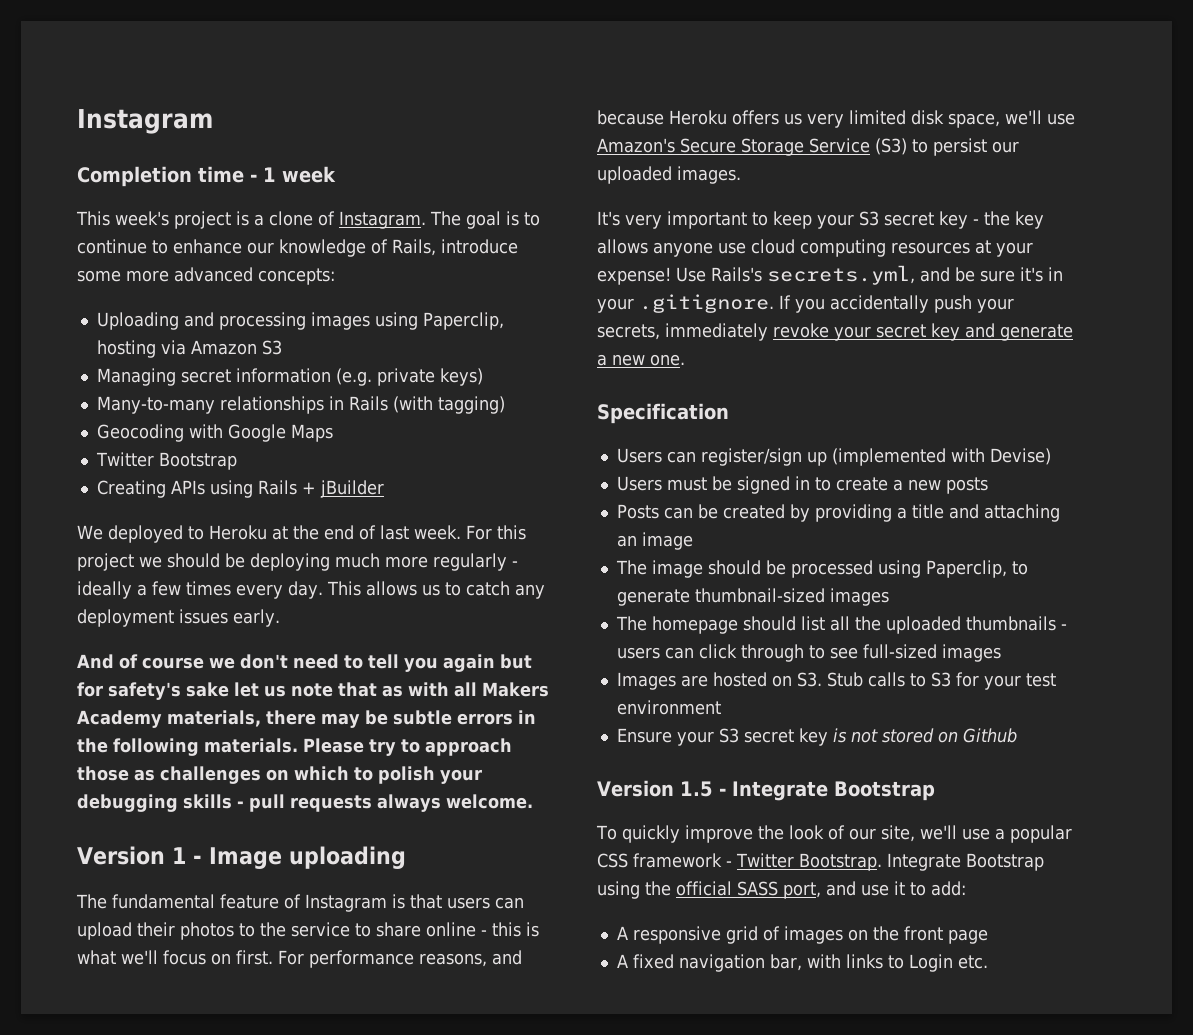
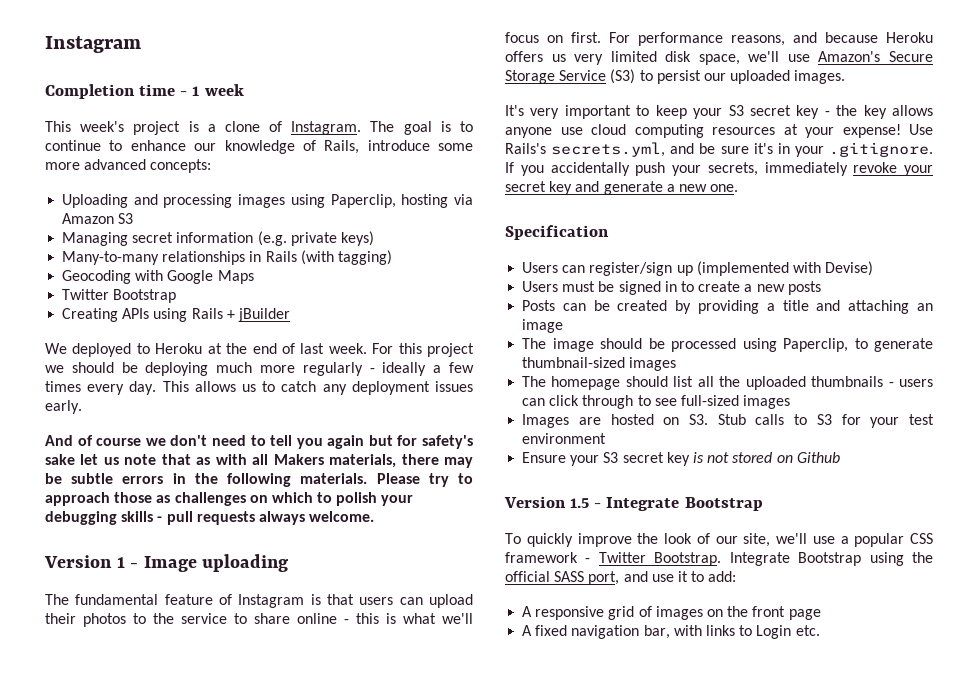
- And of course we don't need to tell you again but for safety's sake let us note that as with all Makers Academy materials, there may be subtle errors in the following materials.
+ And of course we don't need to tell you again but for safety's sake let us note that as with all Makers materials, there may be subtle errors in the following materials.

